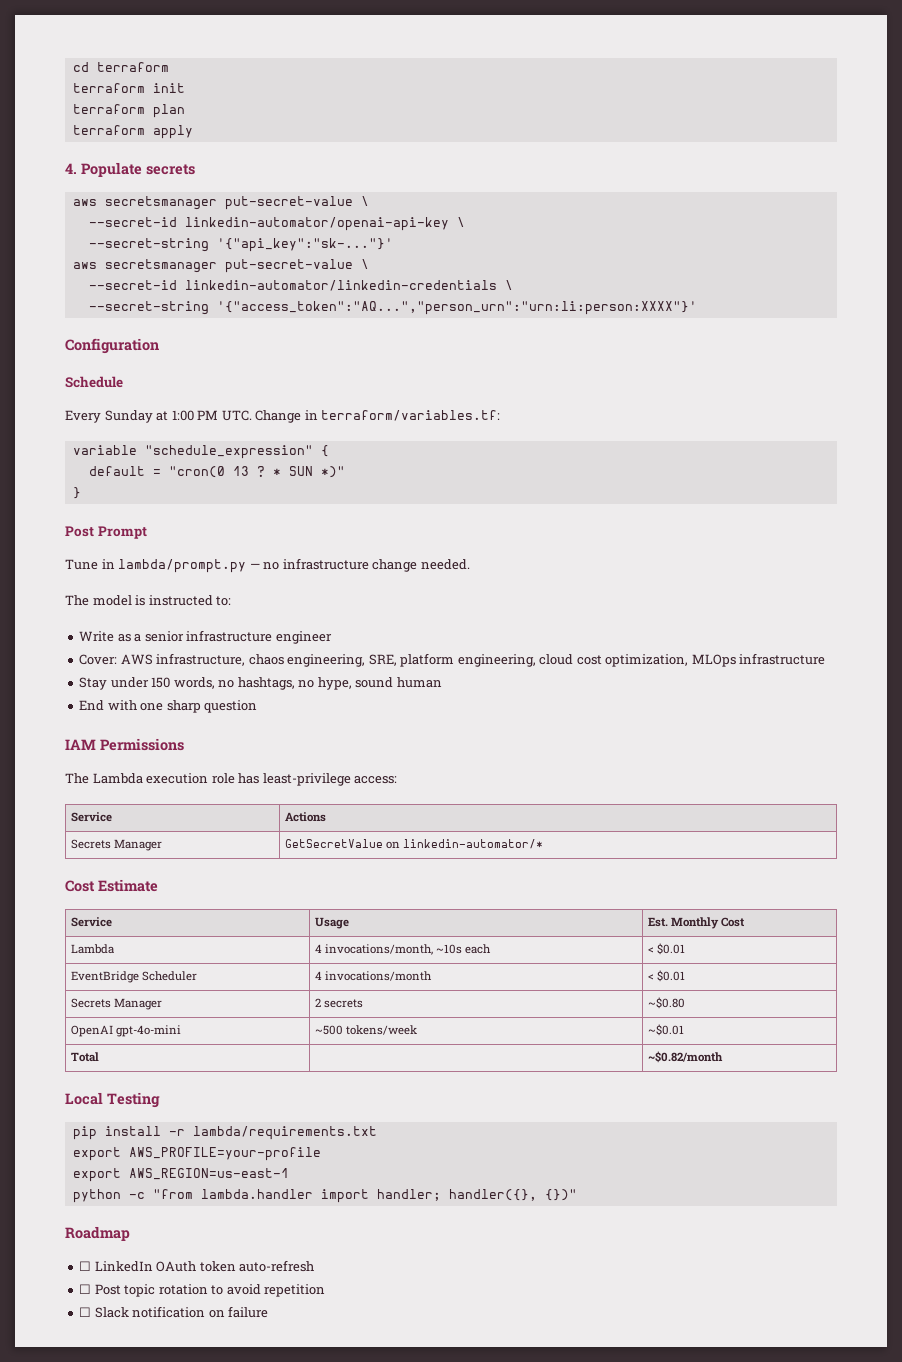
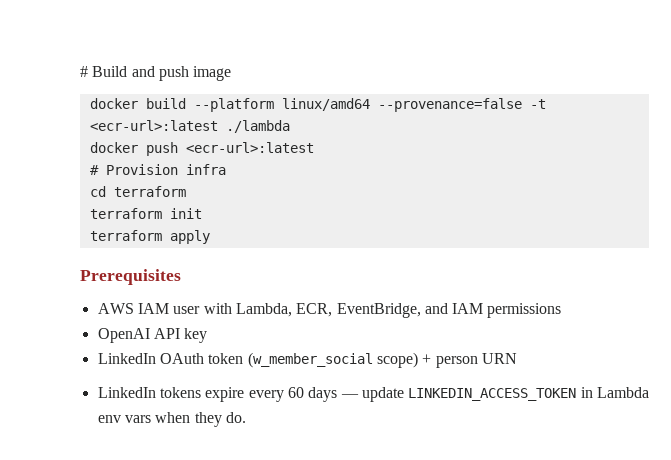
+ # Build and push image
+ docker build --platform linux/amd64 --provenance=false -t <ecr-url>:latest ./lambda
+ docker push <ecr-url>:latest
+ # Provision infra
- terraform plan
- 4. Populate secrets
- aws secretsmanager put-secret-value \
- --secret-id linkedin-automator/openai-api-key \
- --secret-string '{"api_key":"sk-..."}'
- aws secretsmanager put-secret-value \
- --secret-id linkedin-automator/linkedin-credentials \
- --secret-string '{"access_token":"AQ...","person_urn":"urn:li:person:XXXX"}'
- Configuration
- Schedule
- Every Sunday at 1:00 PM UTC. Change in terraform/variables.tf:
- variable "schedule_expression" {
- default = "cron(0 13 ? * SUN *)"
- }
- Post Prompt
- Tune in lambda/prompt.py — no infrastructure change needed.
- The model is instructed to:
- Write as a senior infrastructure engineer
- Cover: AWS infrastructure, chaos engineering, SRE, platform engineering, cloud cost optimization, MLOps infrastructure
- Stay under 150 words, no hashtags, no hype, sound human
- End with one sharp question
- IAM Permissions
- The Lambda execution role has least-privilege access:
- Service | Actions
- Secrets Manager | GetSecretValue on linkedin-automator/*
- Cost Estimate
- Service | Usage | Est. Monthly Cost
- Lambda | 4 invocations/month, ~10s each | < $0.01
- EventBridge Scheduler | 4 invocations/month | < $0.01
- Secrets Manager | 2 secrets | ~$0.80
- OpenAI gpt-4o-mini | ~500 tokens/week | ~$0.01
- Total | | ~$0.82/month
- Local Testing
- pip install -r lambda/requirements.txt
- export AWS_PROFILE=your-profile
- export AWS_REGION=us-east-1
- python -c "from lambda.handler import handler; handler({}, {})"
- Roadmap
- ☐ LinkedIn OAuth token auto-refresh
- ☐ Post topic rotation to avoid repetition
- ☐ Slack notification on failure
+ Prerequisites
+ AWS IAM user with Lambda, ECR, EventBridge, and IAM permissions
+ OpenAI API key
+ LinkedIn OAuth token (w_member_social scope) + person URN
+ LinkedIn tokens expire every 60 days — update LINKEDIN_ACCESS_TOKEN in Lambda env vars when they do.

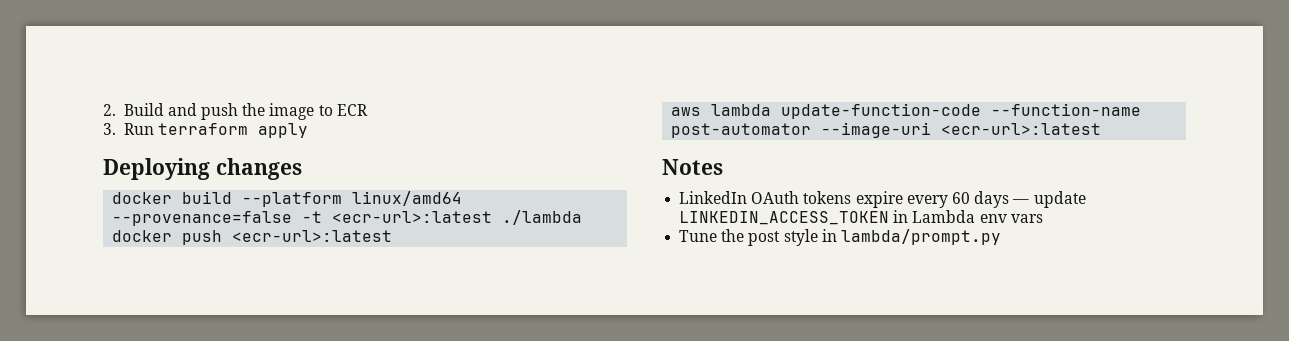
- # Build and push image
+ 2. Build and push the image to ECR
+ 3. Run terraform apply
+ Deploying changes
- # Provision infra
- cd terraform
- terraform init
- terraform apply
- Prerequisites
- AWS IAM user with Lambda, ECR, EventBridge, and IAM permissions
- OpenAI API key
- LinkedIn OAuth token (w_member_social scope) + person URN
- LinkedIn tokens expire every 60 days — update LINKEDIN_ACCESS_TOKEN in Lambda env vars when they do.
+ aws lambda update-function-code --function-name post-automator --image-uri <ecr-url>:latest
+ Notes
+ LinkedIn OAuth tokens expire every 60 days — update LINKEDIN_ACCESS_TOKEN in Lambda env vars
+ Tune the post style in lambda/prompt.py

